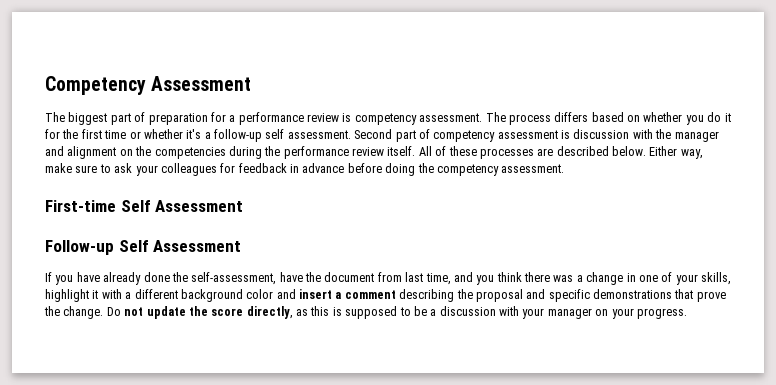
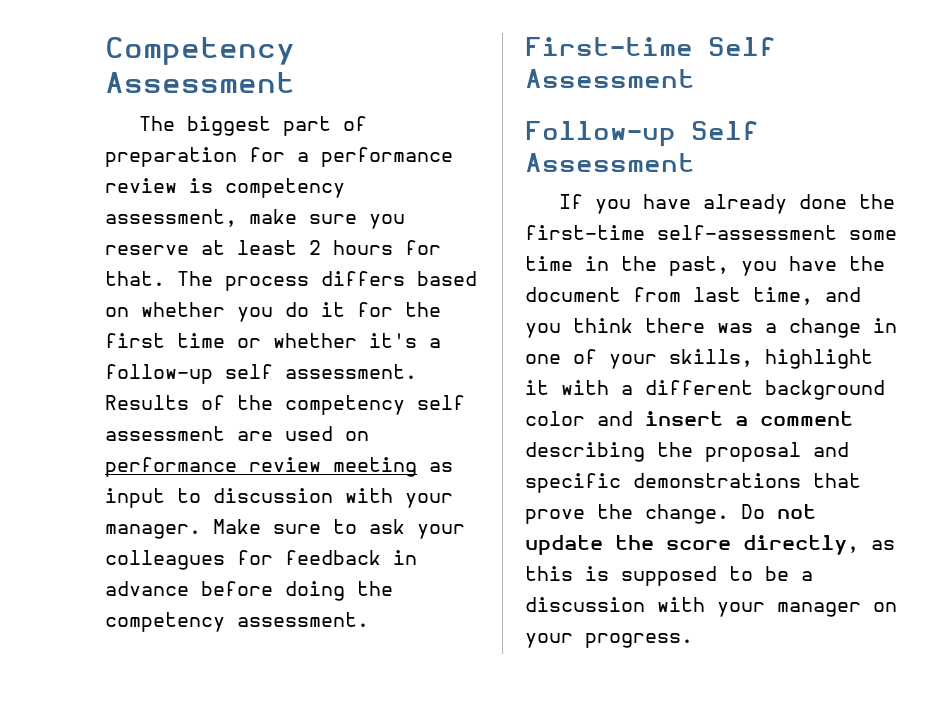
- The biggest part of preparation for a performance review is competency assessment.
+ The biggest part of preparation for a performance review is competency assessment, make sure you reserve at least 2 hours for that.
- Second part of competency assessment is discussion with the manager and alignment on the competencies during the performance review itself. All of these processes are described below. Either way, make sure to ask your colleagues for feedback in advance before doing the competency assessment.
+ Results of the competency self assessment are used on performance review meeting as input to discussion with your manager. Make sure to ask your colleagues for feedback in advance before doing the competency assessment.
- If you have already done the self-assessment, have the document from last time, and you think there was a change in one of your skills, highlight it with a different background color and insert a comment describing the proposal and specific demonstrations that prove the change.
+ If you have already done the first-time self-assessment some time in the past, you have the document from last time, and you think there was a change in one of your skills, highlight it with a different background color and insert a comment describing the proposal and specific demonstrations that prove the change.

